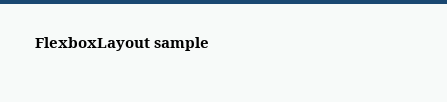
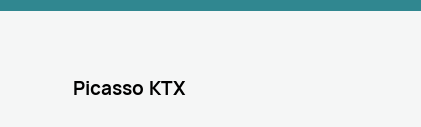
- FlexboxLayout sample
+ Picasso KTX

